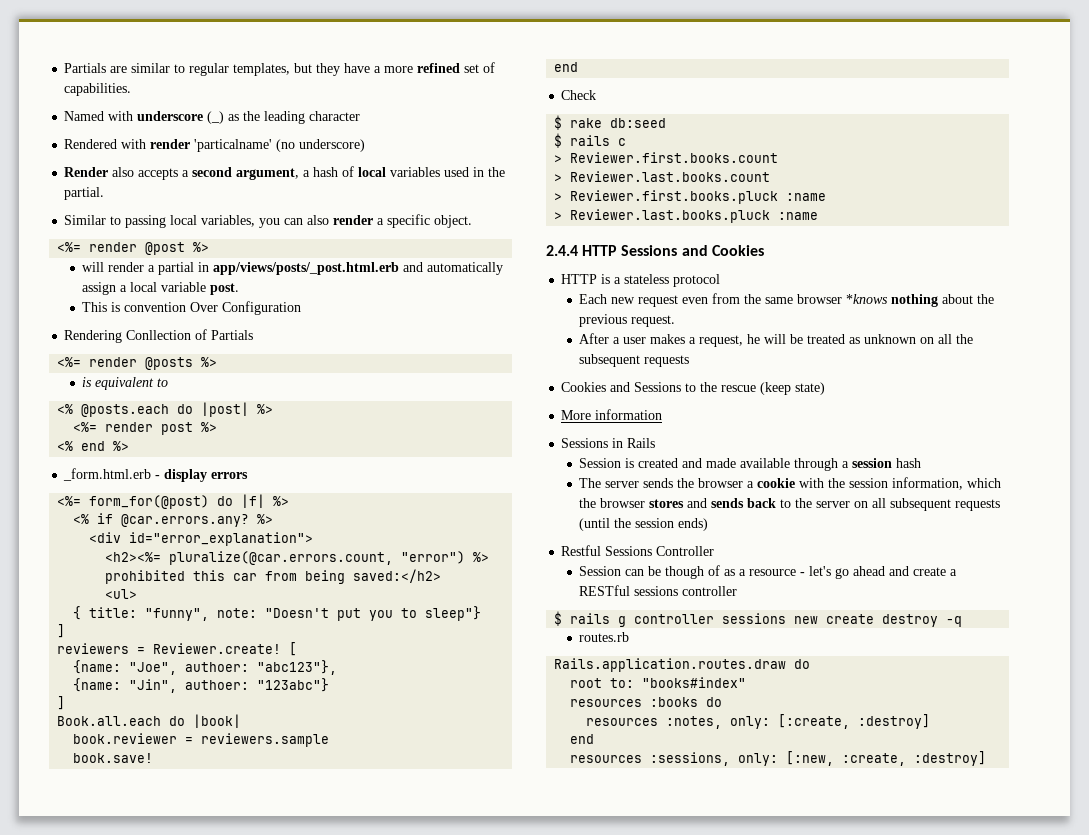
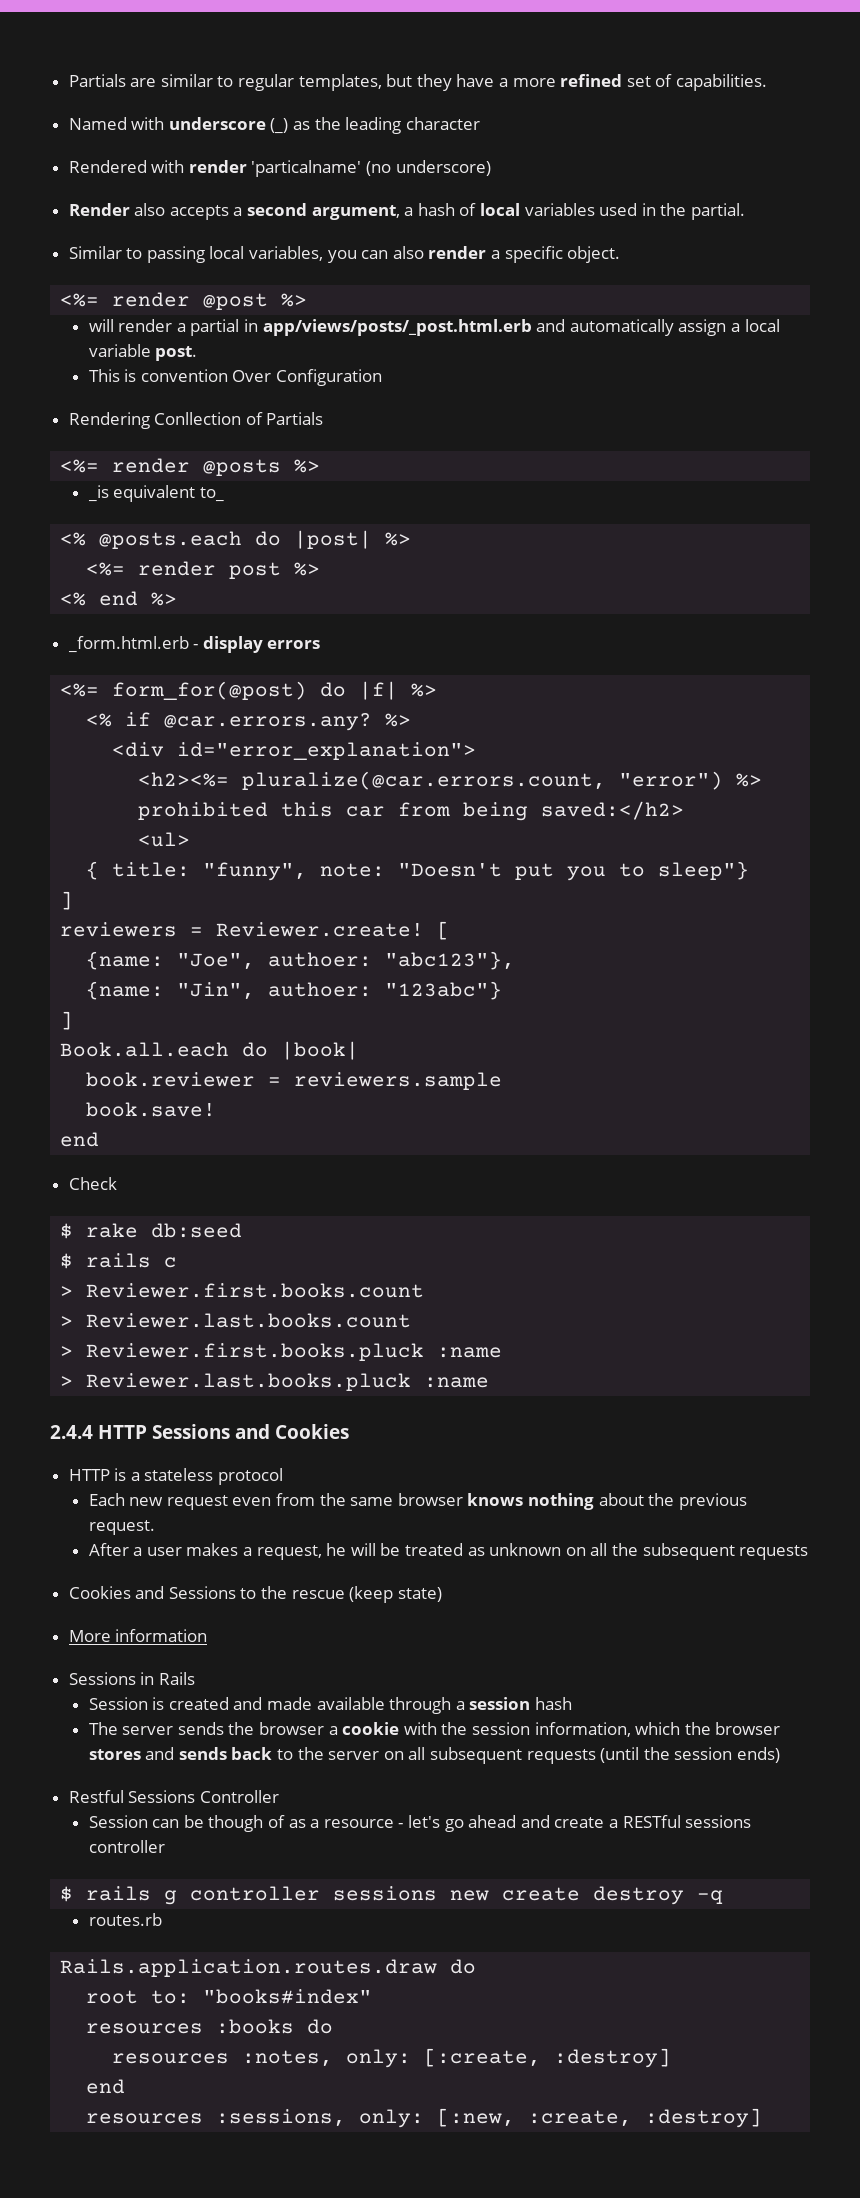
- is equivalent to
+ _is equivalent to_
- Each new request even from the same browser *knows nothing about the previous request.
+ Each new request even from the same browser knows nothing about the previous request.

